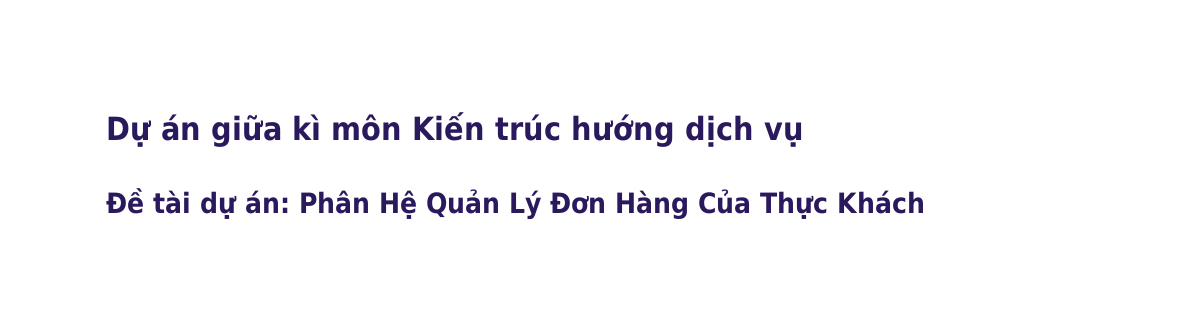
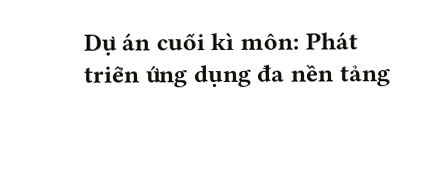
- Dự án giữa kì môn Kiến trúc hướng dịch vụ
- Đề tài dự án: Phân Hệ Quản Lý Đơn Hàng Của Thực Khách
+ Dự án cuối kì môn: Phát triển ứng dụng đa nền tảng

